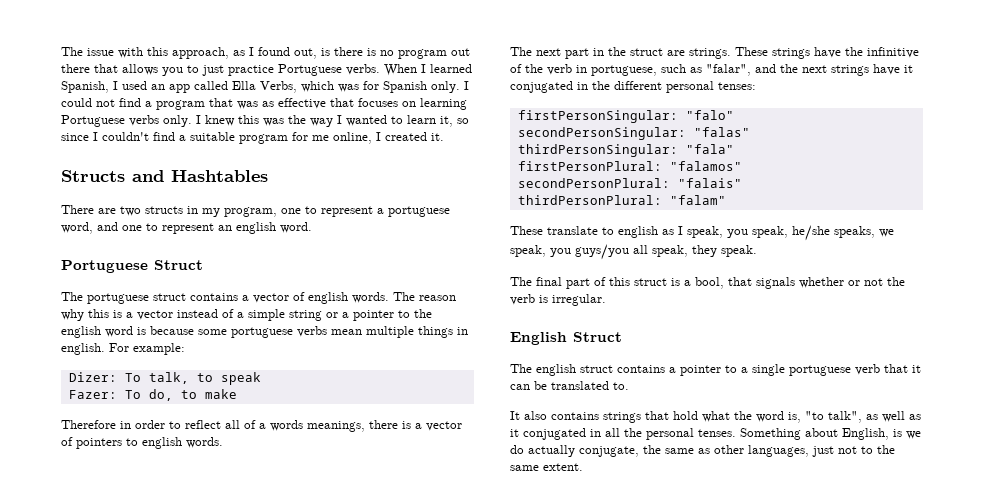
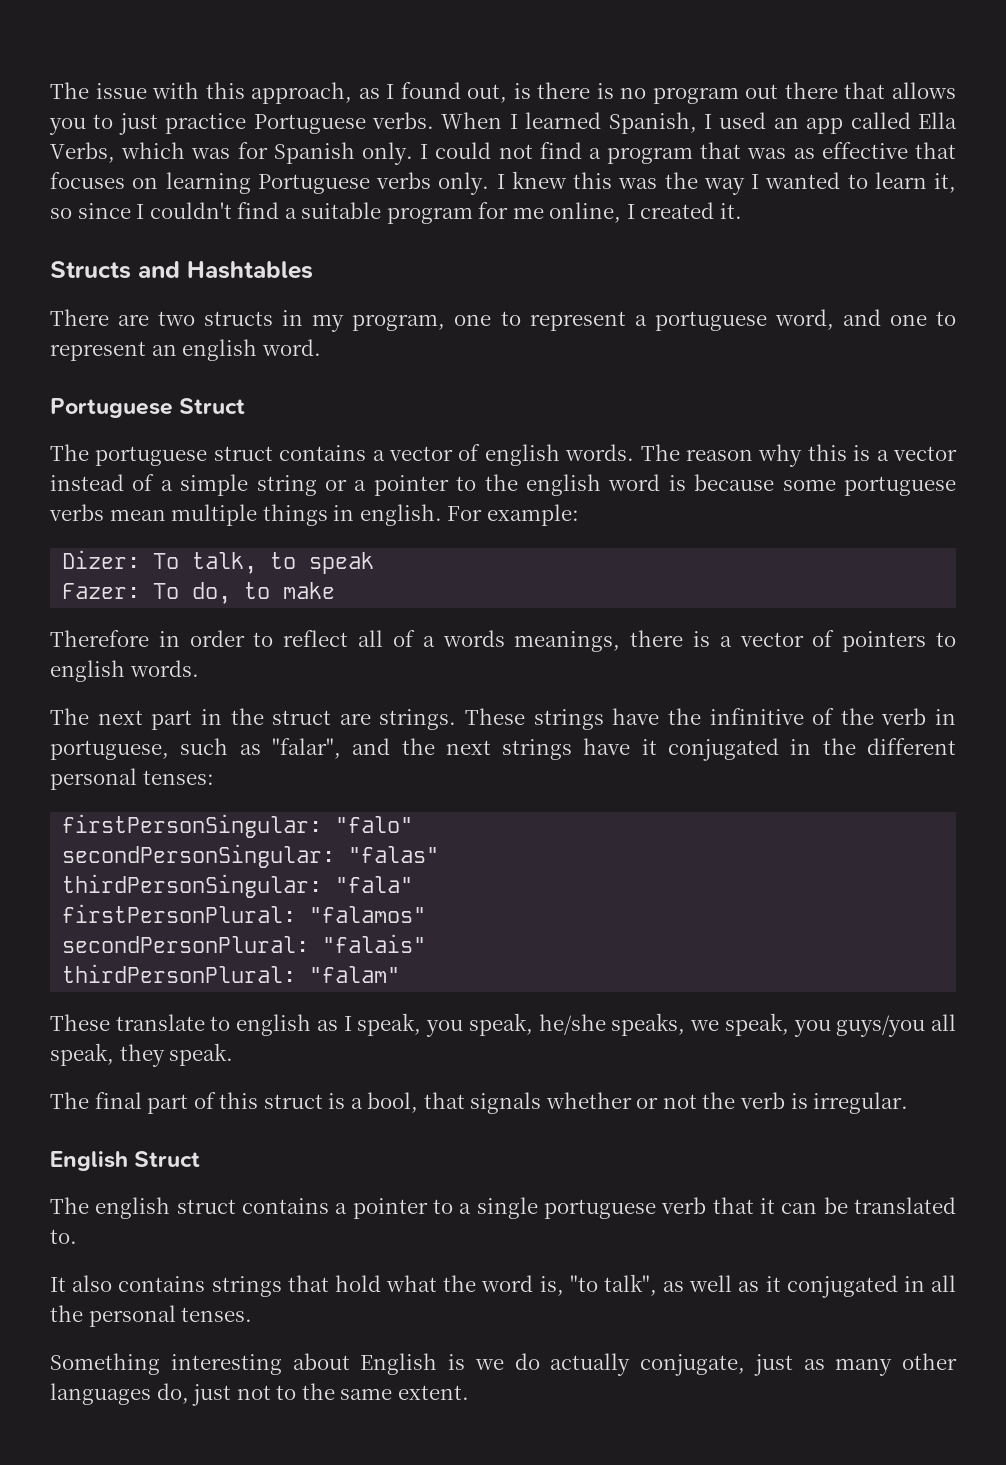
- It also contains strings that hold what the word is, "to talk", as well as it conjugated in all the personal tenses. Something about English, is we do actually conjugate, the same as other languages, just not to the same extent.
+ It also contains strings that hold what the word is, "to talk", as well as it conjugated in all the personal tenses.
+ Something interesting about English is we do actually conjugate, just as many other languages do, just not to the same extent.

